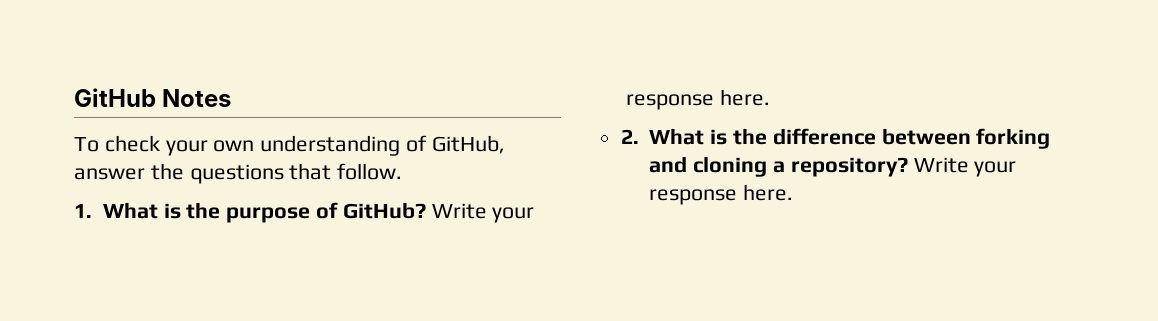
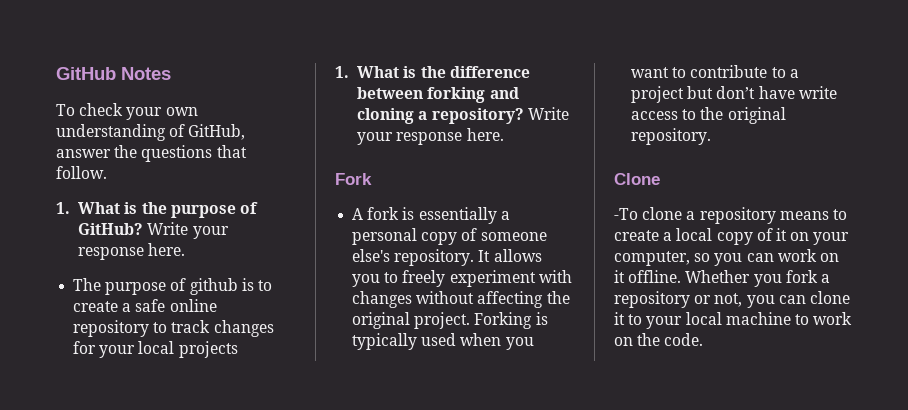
- 2. What is the difference between forking and cloning a repository?
+ The purpose of github is to create a safe online repository to track changes for your local projects
+ 1. What is the difference between forking and cloning a repository?
+ Fork
+ A fork is essentially a personal copy of someone else's repository. It allows you to freely experiment with changes without affecting the original project. Forking is typically used when you want to contribute to a project but don’t have write access to the original repository.
+ Clone
+ -To clone a repository means to create a local copy of it on your computer, so you can work on it offline. Whether you fork a repository or not, you can clone it to your local machine to work on the code.

